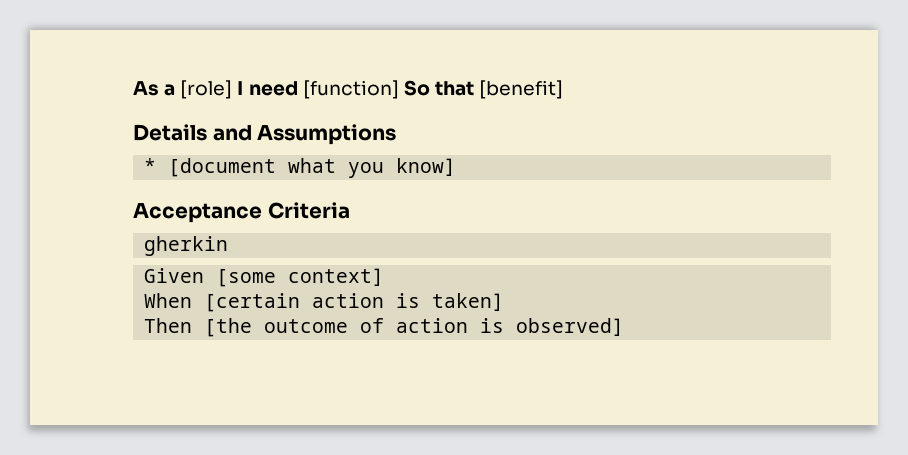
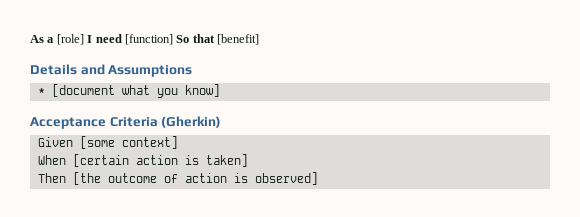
- Acceptance Criteria
- gherkin
+ Acceptance Criteria (Gherkin)

